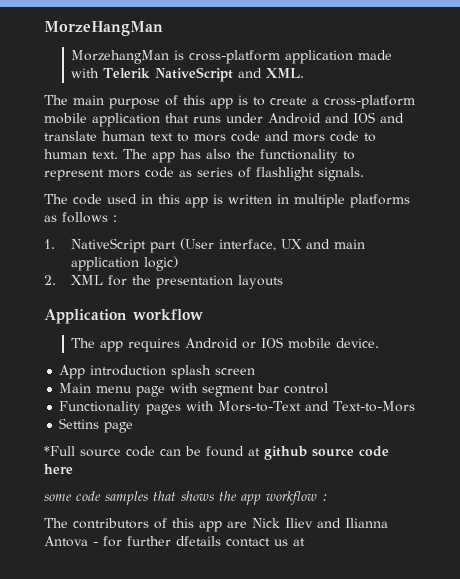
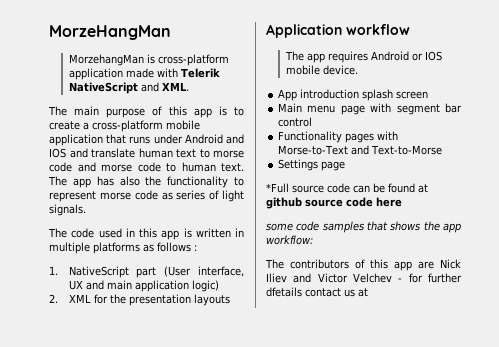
- The main purpose of this app is to create a cross-platform mobile application that runs under Android and IOS and translate human text to mors code and mors code to human text.
+ The main purpose of this app is to create a cross-platform mobile application that runs under Android and IOS and translate human text to morse code and morse code to human text.
- The app has also the functionality to represent mors code as series of flashlight signals.
+ The app has also the functionality to represent morse code as series of light signals.
- Functionality pages with Mors-to-Text and Text-to-Mors
- Settins page
+ Functionality pages with Morse-to-Text and Text-to-Morse
+ Settings page
- some code samples that shows the app workflow :
+ some code samples that shows the app workflow:
- The contributors of this app are Nick Iliev and Ilianna Antova - for further dfetails contact us at
+ The contributors of this app are Nick Iliev and Victor Velchev - for further dfetails contact us at

